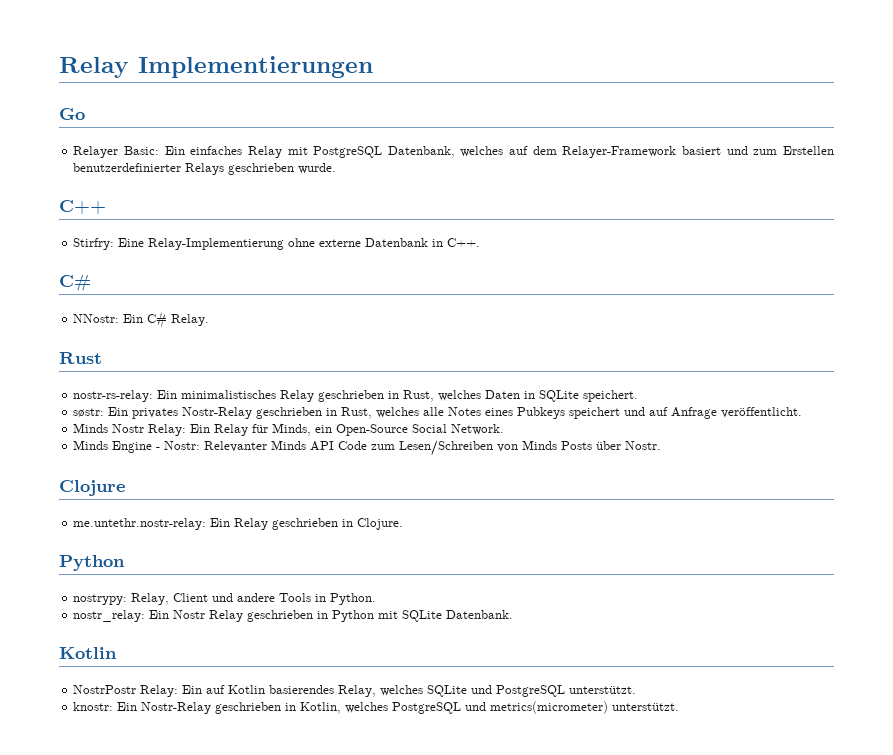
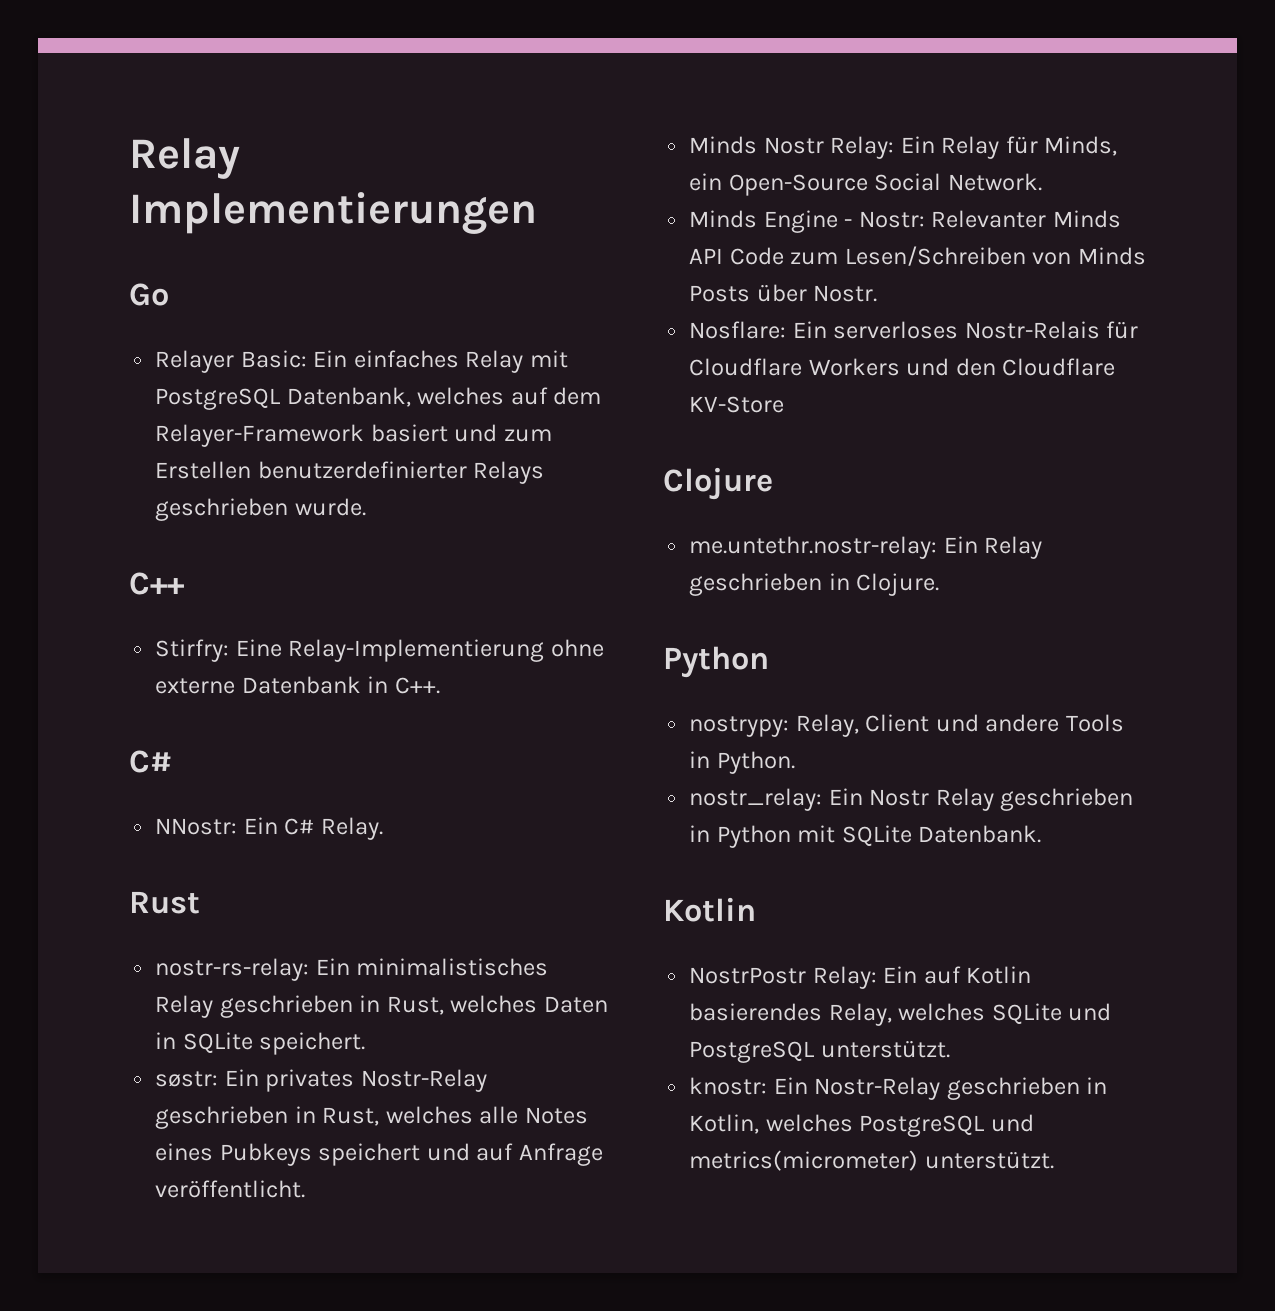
+ Nosflare: Ein serverloses Nostr-Relais für Cloudflare Workers und den Cloudflare KV-Store

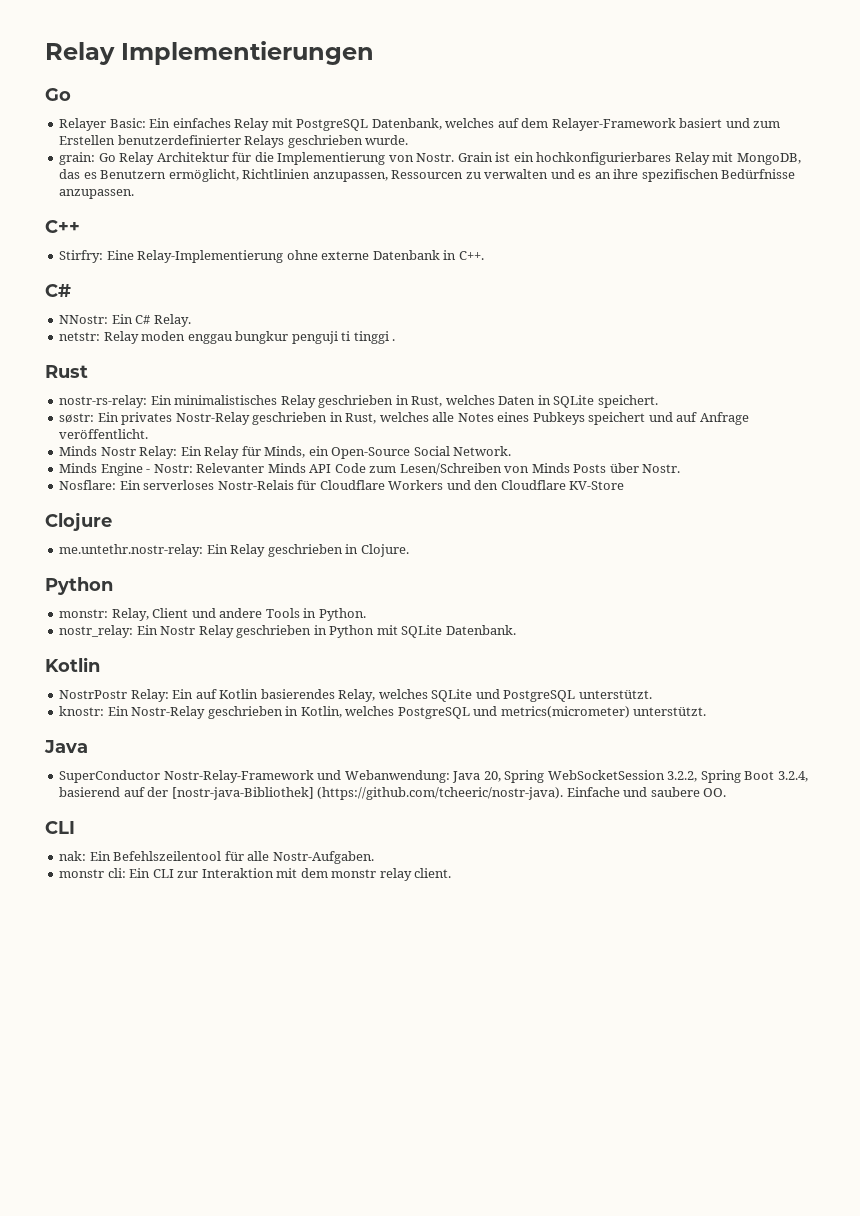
+ grain: Go Relay Architektur für die Implementierung von Nostr. Grain ist ein hochkonfigurierbares Relay mit MongoDB, das es Benutzern ermöglicht, Richtlinien anzupassen, Ressourcen zu verwalten und es an ihre spezifischen Bedürfnisse anzupassen.
+ netstr: Relay moden enggau bungkur penguji ti tinggi .
- nostrypy: Relay, Client und andere Tools in Python.
+ monstr: Relay, Client und andere Tools in Python.
  knostr: Ein Nostr-Relay geschrieben in Kotlin, welches PostgreSQL und metrics(micrometer) unterstützt.
+ Java
+ SuperConductor Nostr-Relay-Framework und Webanwendung: Java 20, Spring WebSocketSession 3.2.2, Spring Boot 3.2.4, basierend auf der [nostr-java-Bibliothek] (https://github.com/tcheeric/nostr-java). Einfache und saubere OO.
+ CLI
+ nak: Ein Befehlszeilentool für alle Nostr-Aufgaben.
+ monstr cli: Ein CLI zur Interaktion mit dem monstr relay client.

